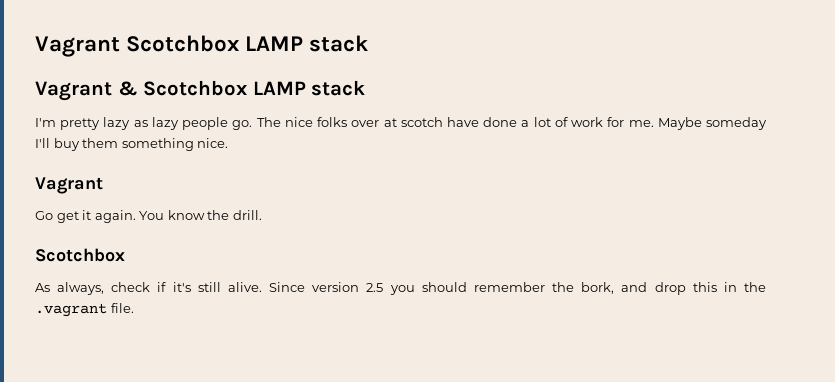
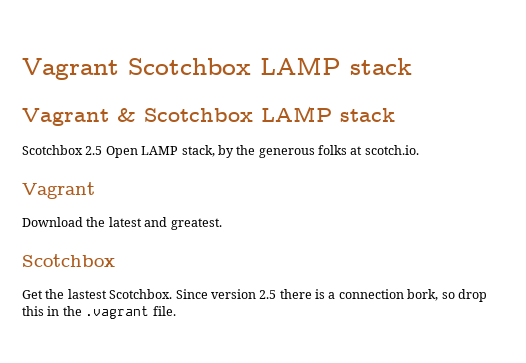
- I'm pretty lazy as lazy people go. The nice folks over at scotch have done a lot of work for me. Maybe someday I'll buy them something nice.
+ Scotchbox 2.5 Open LAMP stack, by the generous folks at scotch.io.
  Vagrant
- Go get it again. You know the drill.
+ Download the latest and greatest.
  Scotchbox
- As always, check if it's still alive. Since version 2.5 you should remember the bork, and drop this in the .vagrant file.
+ Get the lastest Scotchbox. Since version 2.5 there is a connection bork, so drop this in the .vagrant file.

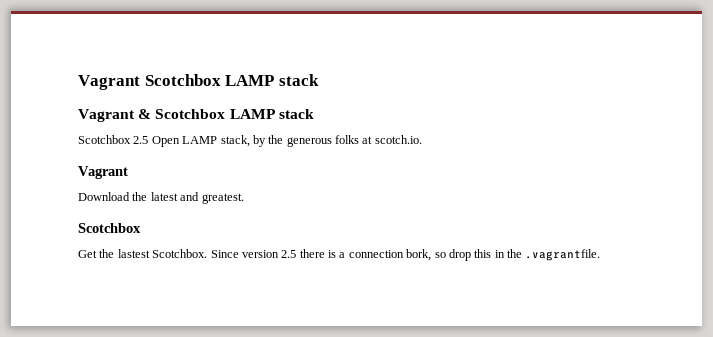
- Since version 2.5 there is a connection bork, so drop this in the .vagrant file.
+ Since version 2.5 there is a connection bork, so drop this in the .vagrantfile.

